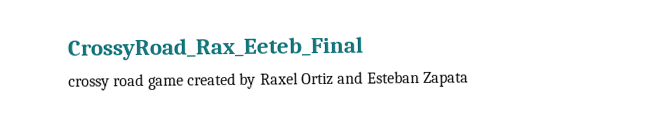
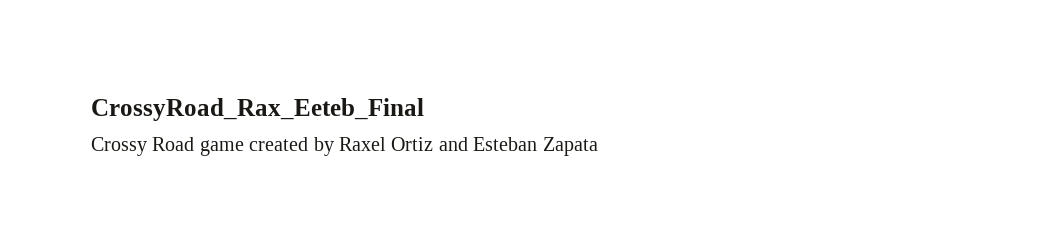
- crossy road game created by Raxel Ortiz and Esteban Zapata
+ Crossy Road game created by Raxel Ortiz and Esteban Zapata

